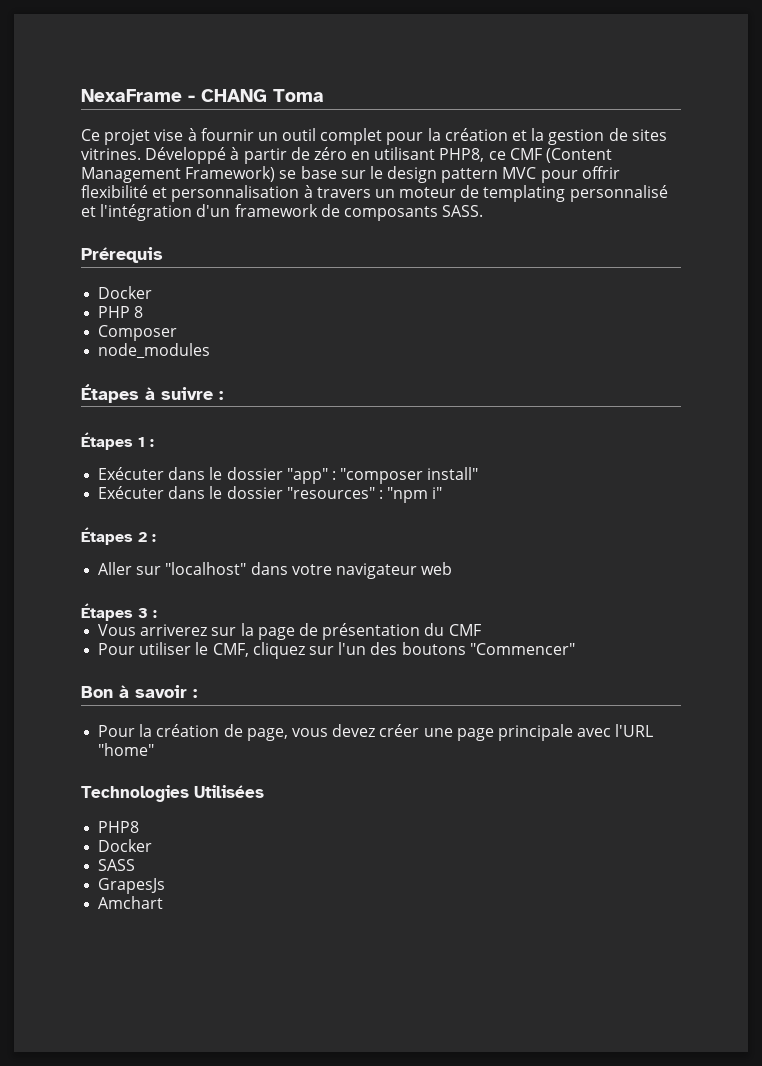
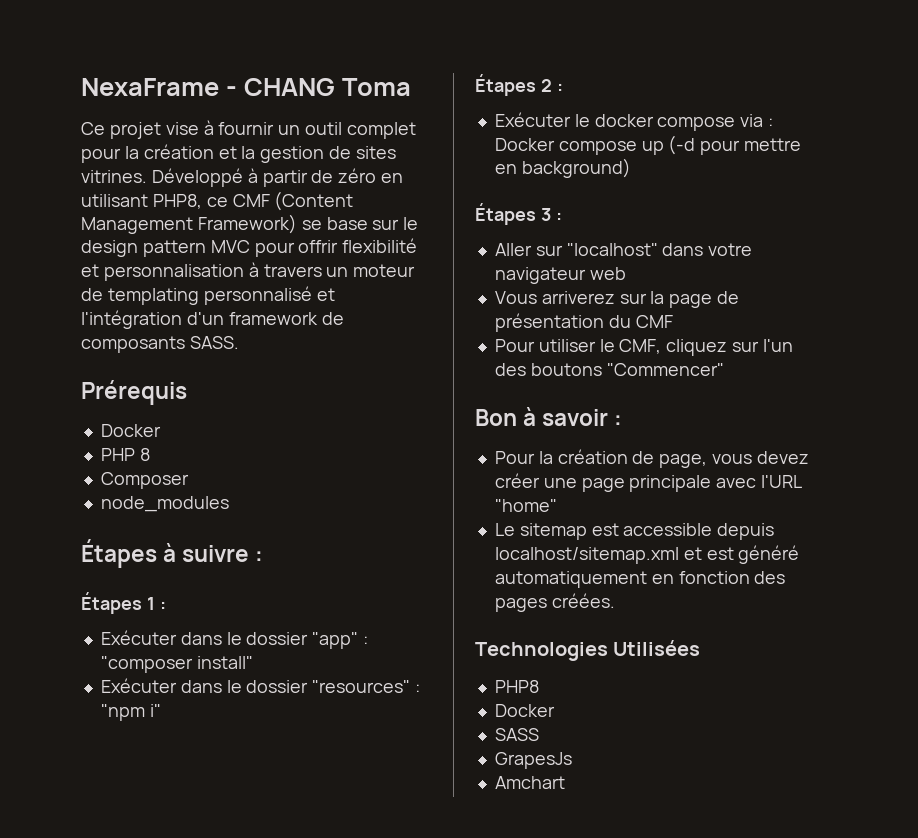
+ Exécuter le docker compose via : Docker compose up (-d pour mettre en background)
+ Étapes 3 :
- Étapes 3 :
+ Le sitemap est accessible depuis localhost/sitemap.xml et est généré automatiquement en fonction des pages créées.

